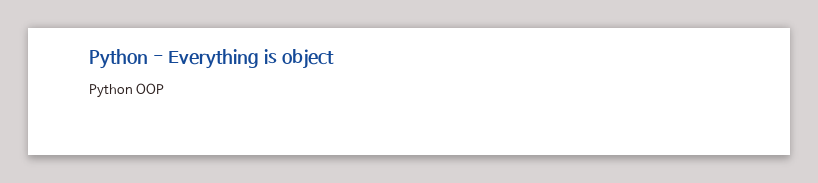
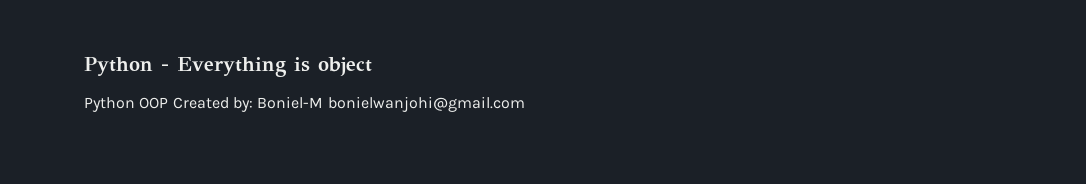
- Python OOP
+ Python OOP Created by: Boniel-M bonielwanjohi@gmail.com

